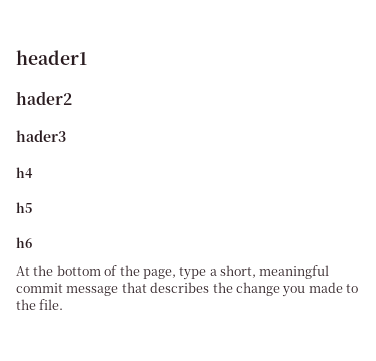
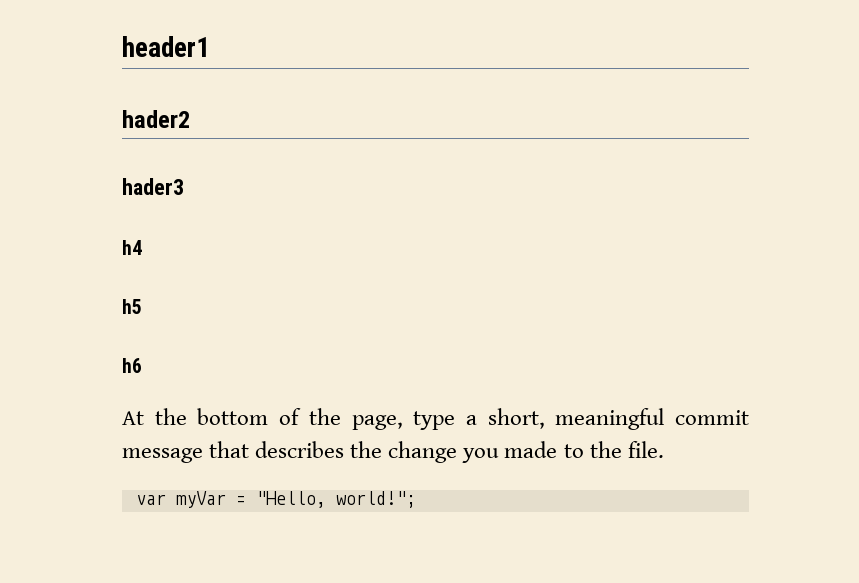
+ var myVar = "Hello, world!";

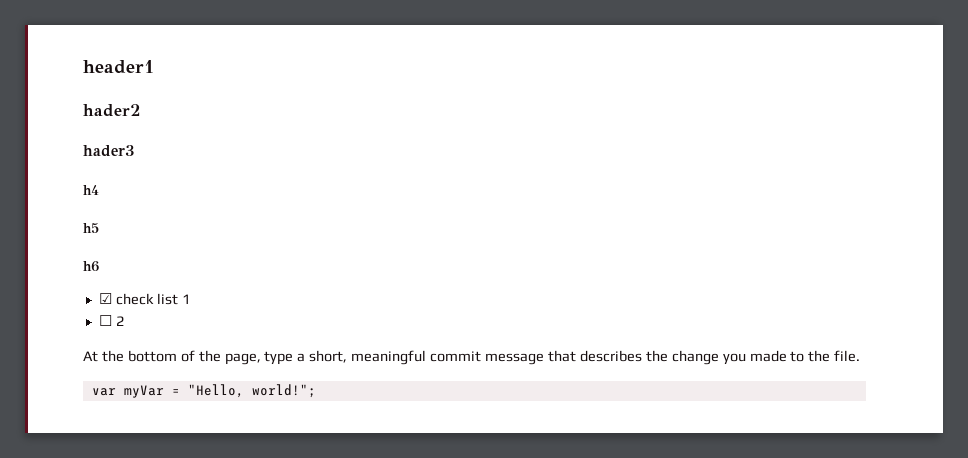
+ ☑ check list 1
+ ☐ 2

